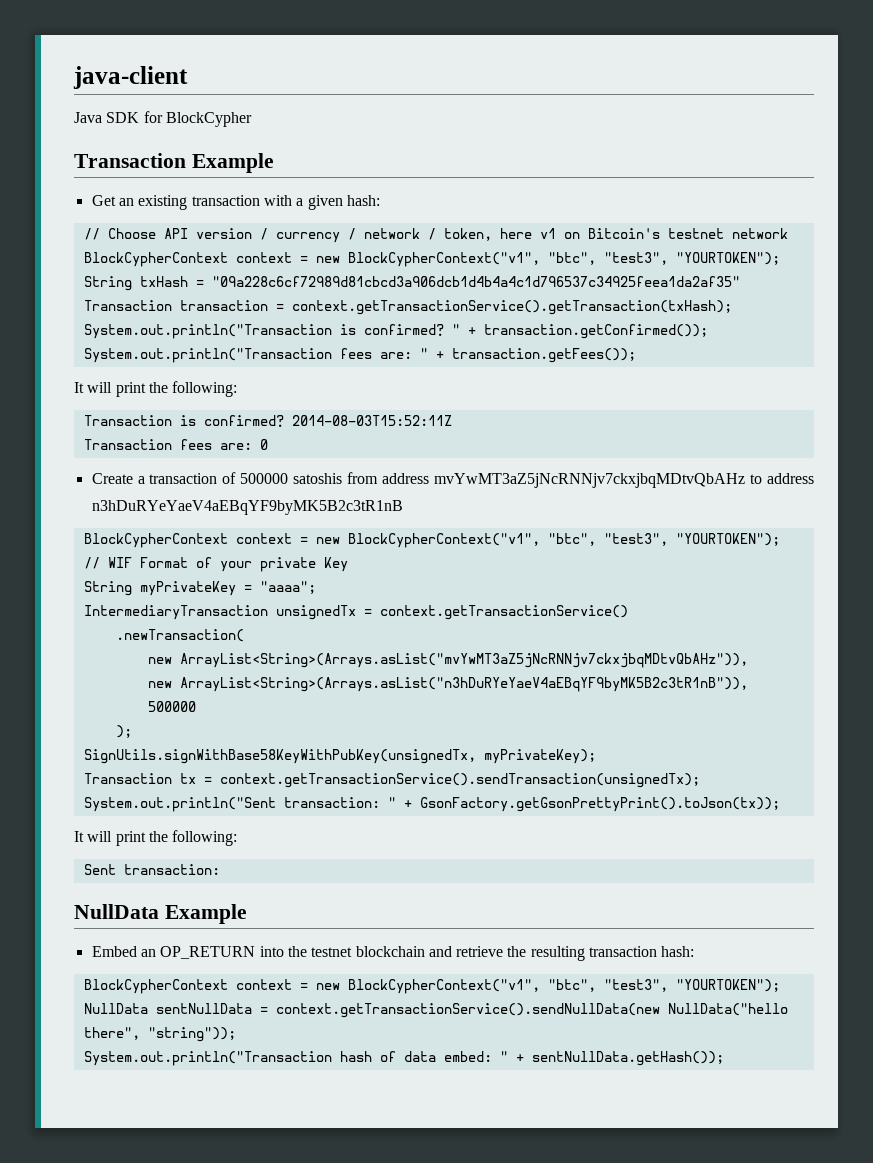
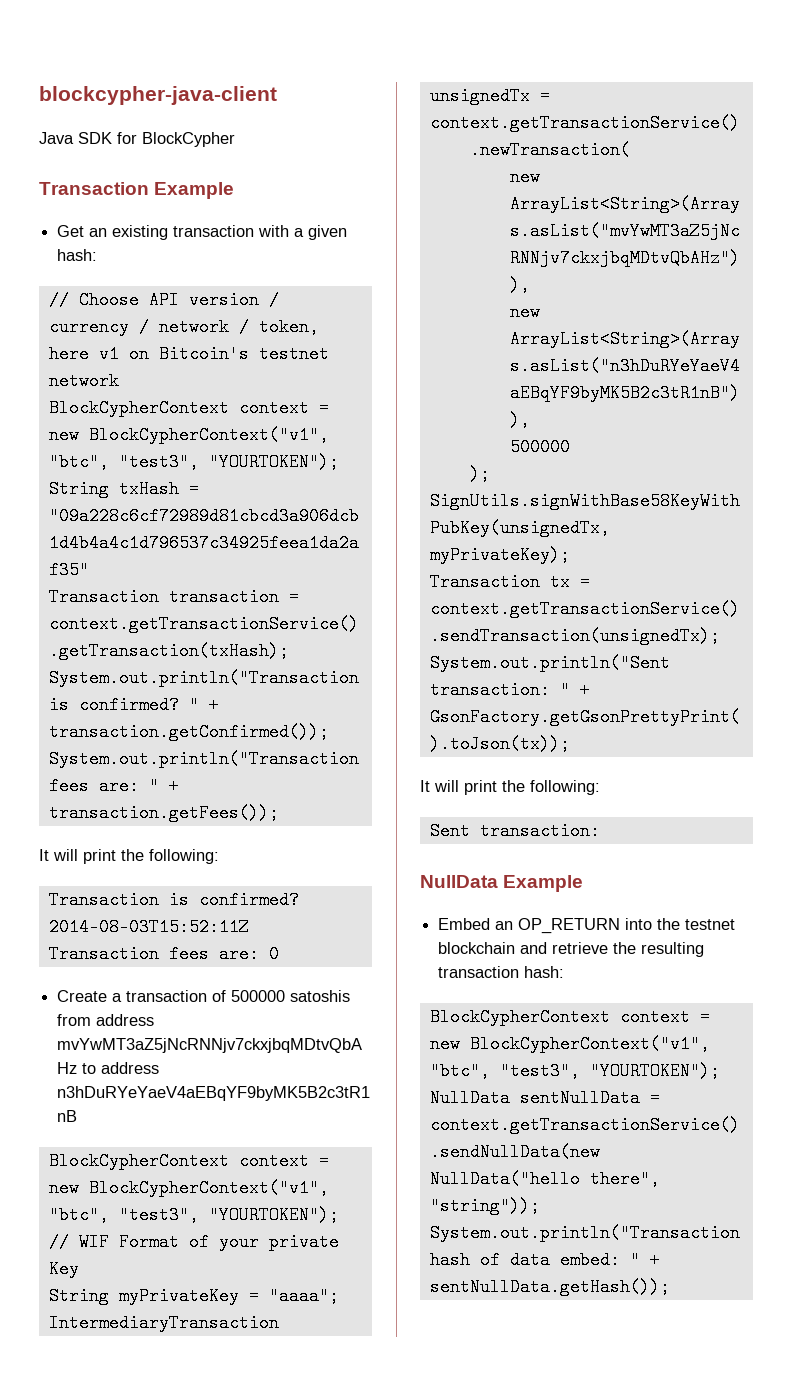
- java-client
+ blockcypher-java-client

